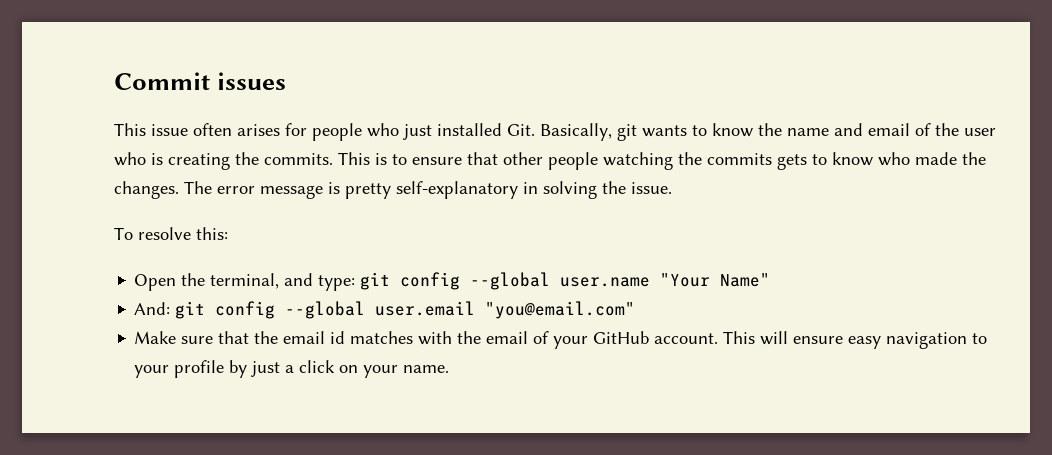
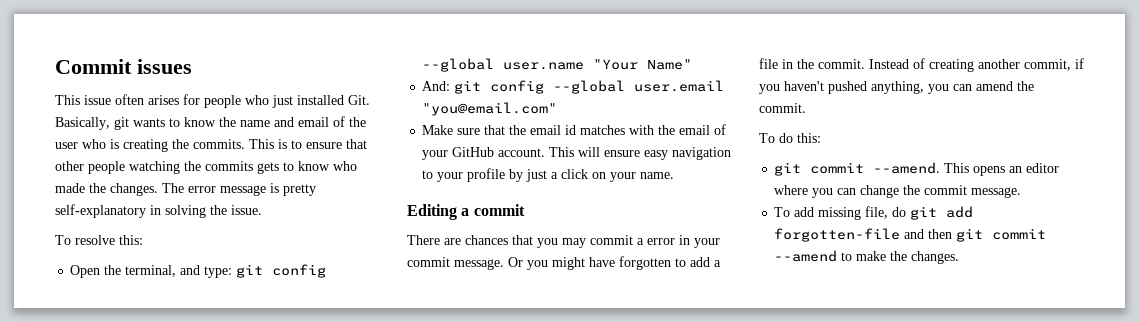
+ Editing a commit
+ There are chances that you may commit a error in your commit message. Or you might have forgotten to add a file in the commit. Instead of creating another commit, if you haven't pushed anything, you can amend the commit.
+ To do this:
+ git commit --amend. This opens an editor where you can change the commit message.
+ To add missing file, do git add forgotten-file and then git commit --amend to make the changes.

